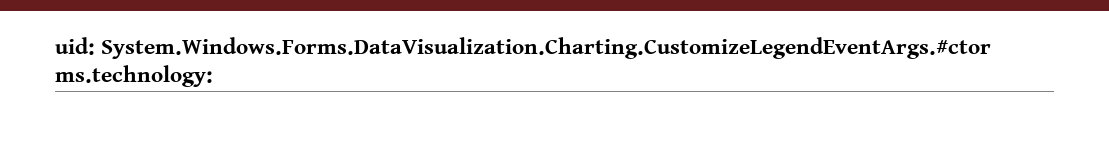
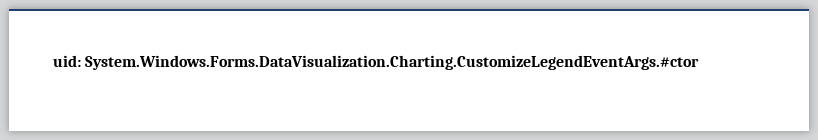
- uid: System.Windows.Forms.DataVisualization.Charting.CustomizeLegendEventArgs.#ctor ms.technology:
+ uid: System.Windows.Forms.DataVisualization.Charting.CustomizeLegendEventArgs.#ctor

